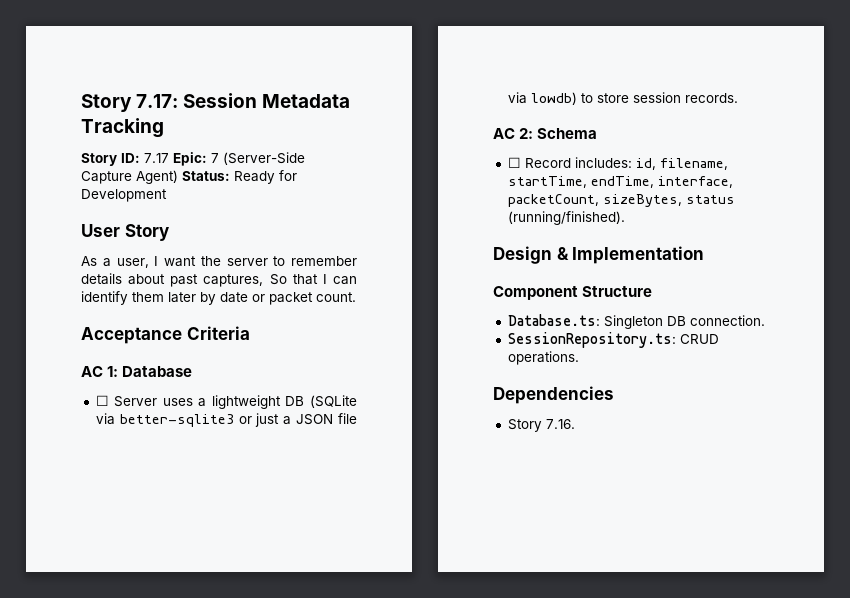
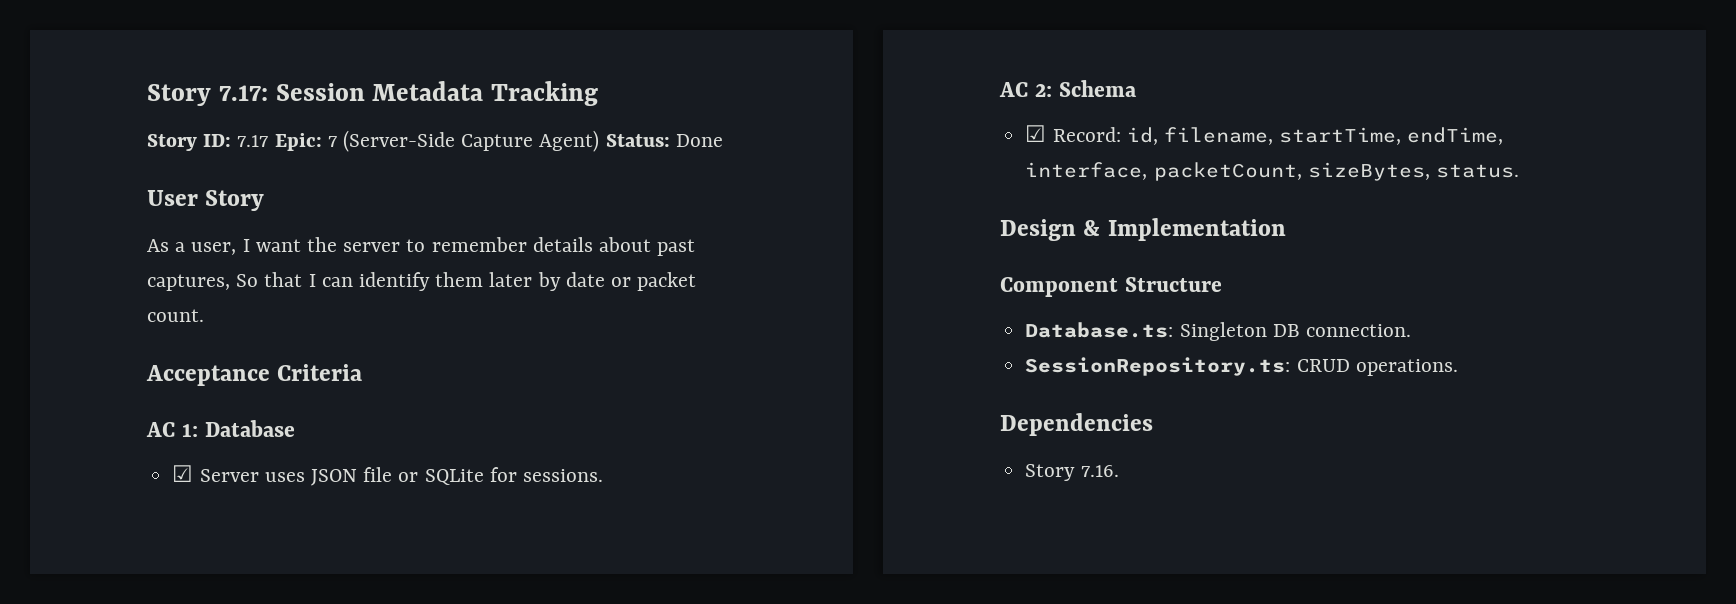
- Story ID: 7.17 Epic: 7 (Server-Side Capture Agent) Status: Ready for Development
+ Story ID: 7.17 Epic: 7 (Server-Side Capture Agent) Status: Done
- ☐ Server uses a lightweight DB (SQLite via better-sqlite3 or just a JSON file via lowdb) to store session records.
+ ☑ Server uses JSON file or SQLite for sessions.
- ☐ Record includes: id, filename, startTime, endTime, interface, packetCount, sizeBytes, status (running/finished).
+ ☑ Record: id, filename, startTime, endTime, interface, packetCount, sizeBytes, status.

